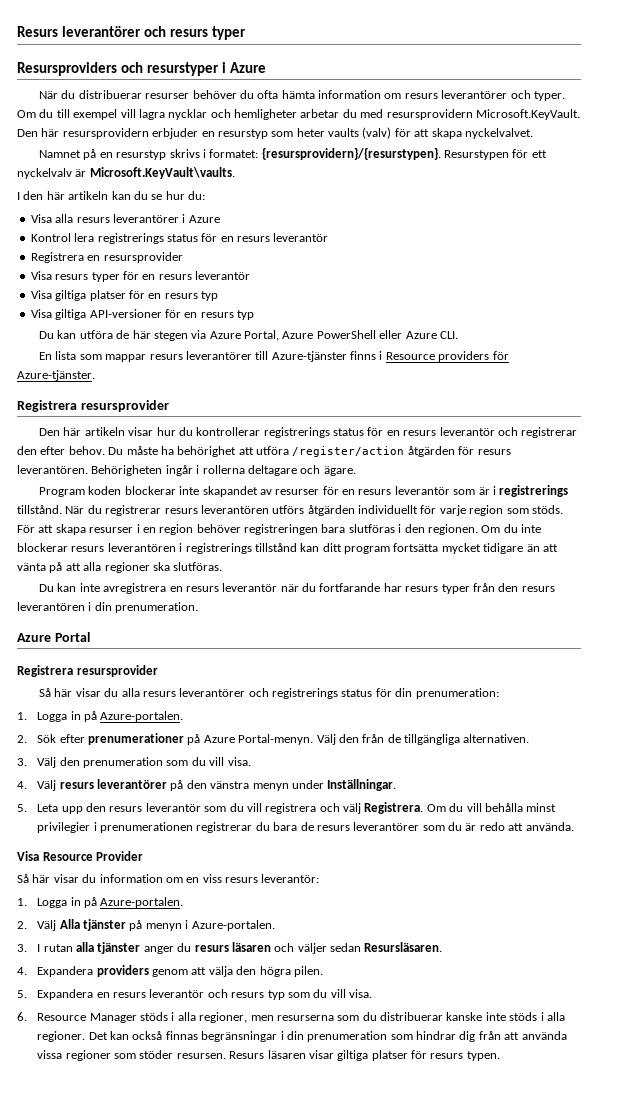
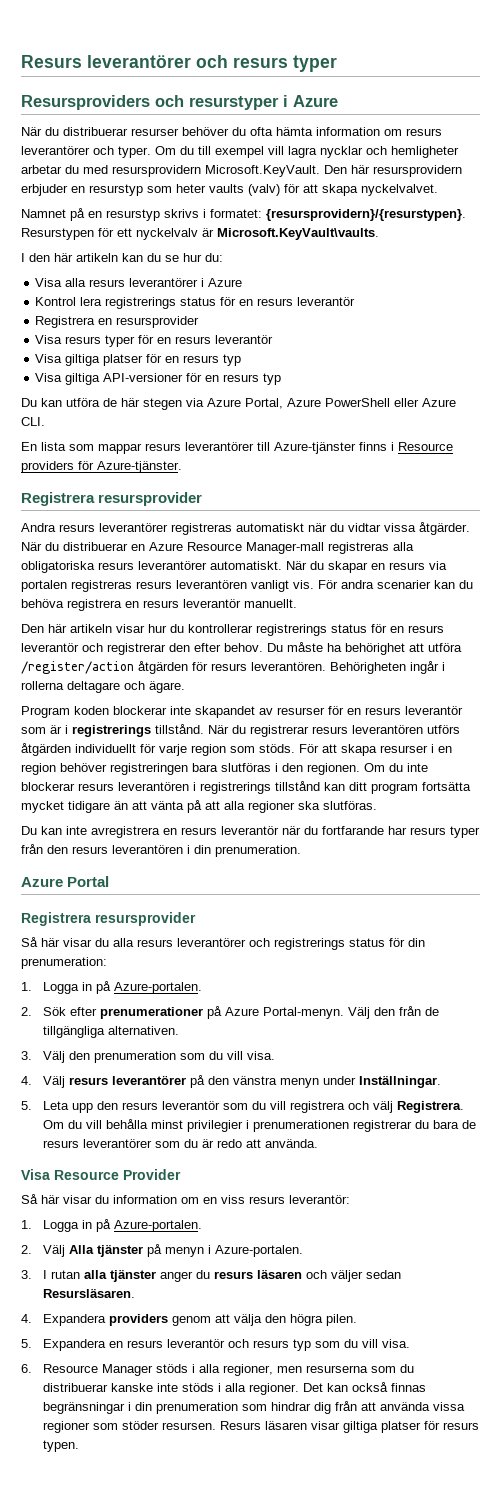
+ Andra resurs leverantörer registreras automatiskt när du vidtar vissa åtgärder. När du distribuerar en Azure Resource Manager-mall registreras alla obligatoriska resurs leverantörer automatiskt. När du skapar en resurs via portalen registreras resurs leverantören vanligt vis. För andra scenarier kan du behöva registrera en resurs leverantör manuellt.

